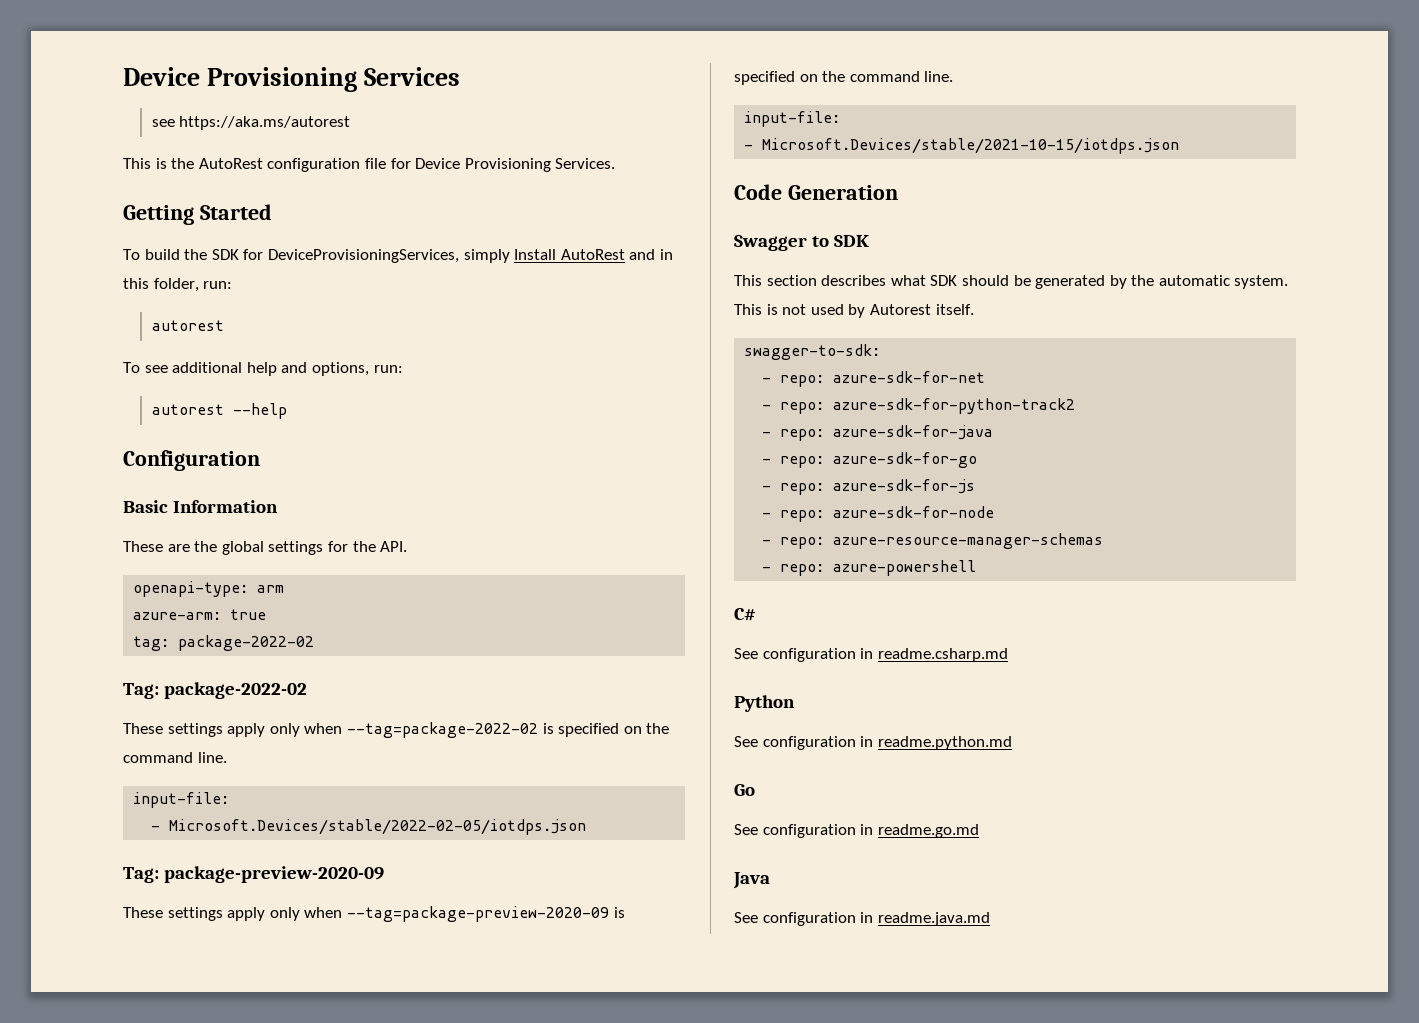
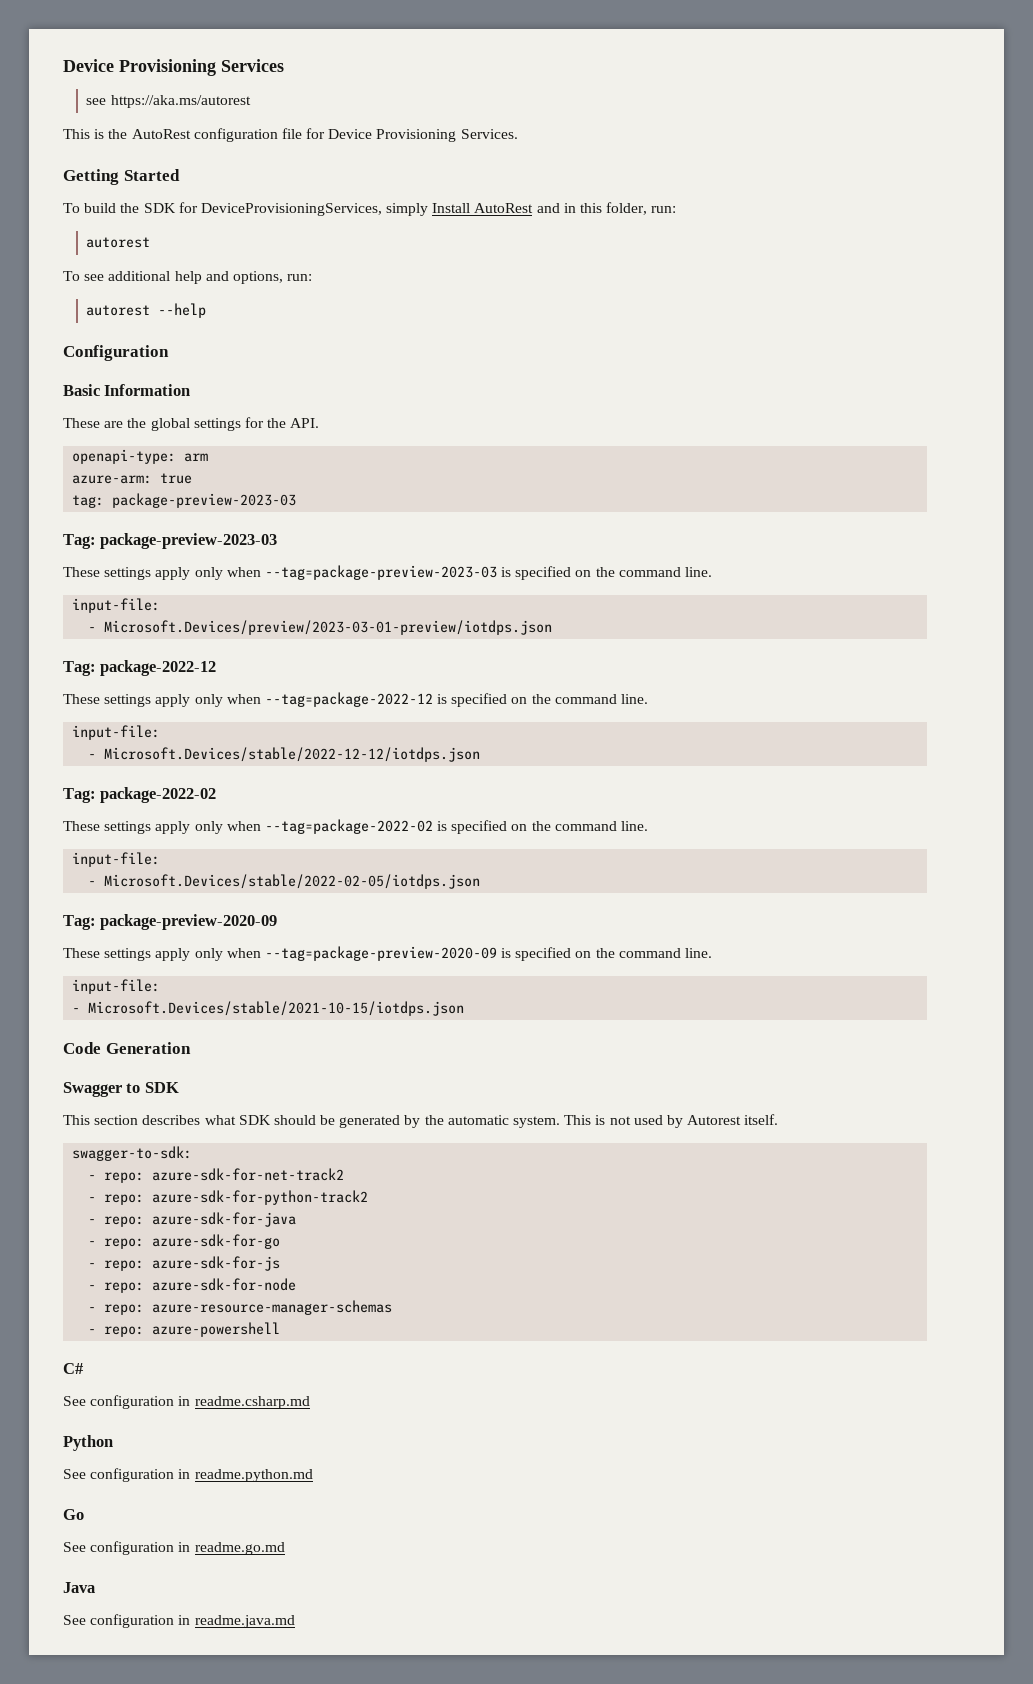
- tag: package-2022-02
+ tag: package-preview-2023-03
+ Tag: package-preview-2023-03
+ These settings apply only when --tag=package-preview-2023-03 is specified on the command line.
+ input-file:
+ - Microsoft.Devices/preview/2023-03-01-preview/iotdps.json
+ Tag: package-2022-12
+ These settings apply only when --tag=package-2022-12 is specified on the command line.
+ input-file:
+ - Microsoft.Devices/stable/2022-12-12/iotdps.json
- - repo: azure-sdk-for-net
+ - repo: azure-sdk-for-net-track2

